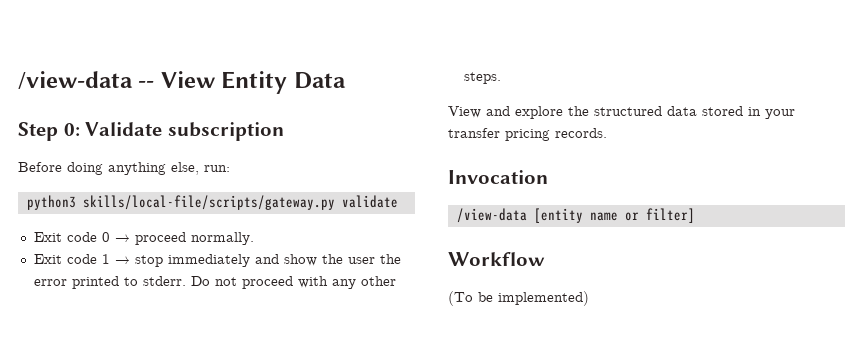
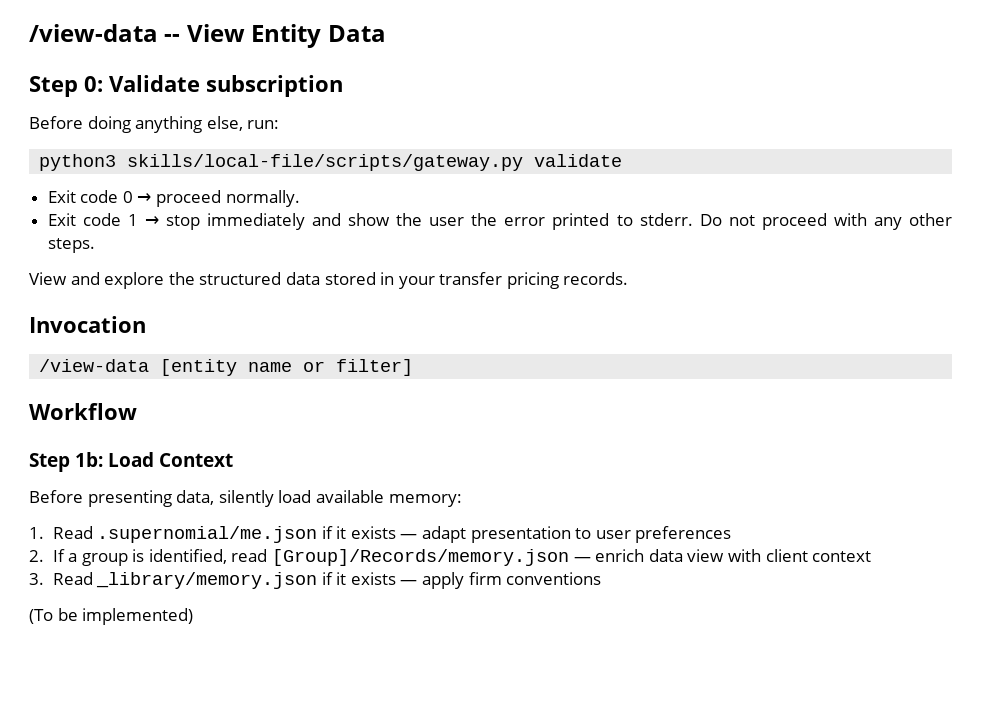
+ Step 1b: Load Context
+ Before presenting data, silently load available memory:
+ 1. Read .supernomial/me.json if it exists — adapt presentation to user preferences
+ 2. If a group is identified, read [Group]/Records/memory.json — enrich data view with client context
+ 3. Read _library/memory.json if it exists — apply firm conventions

